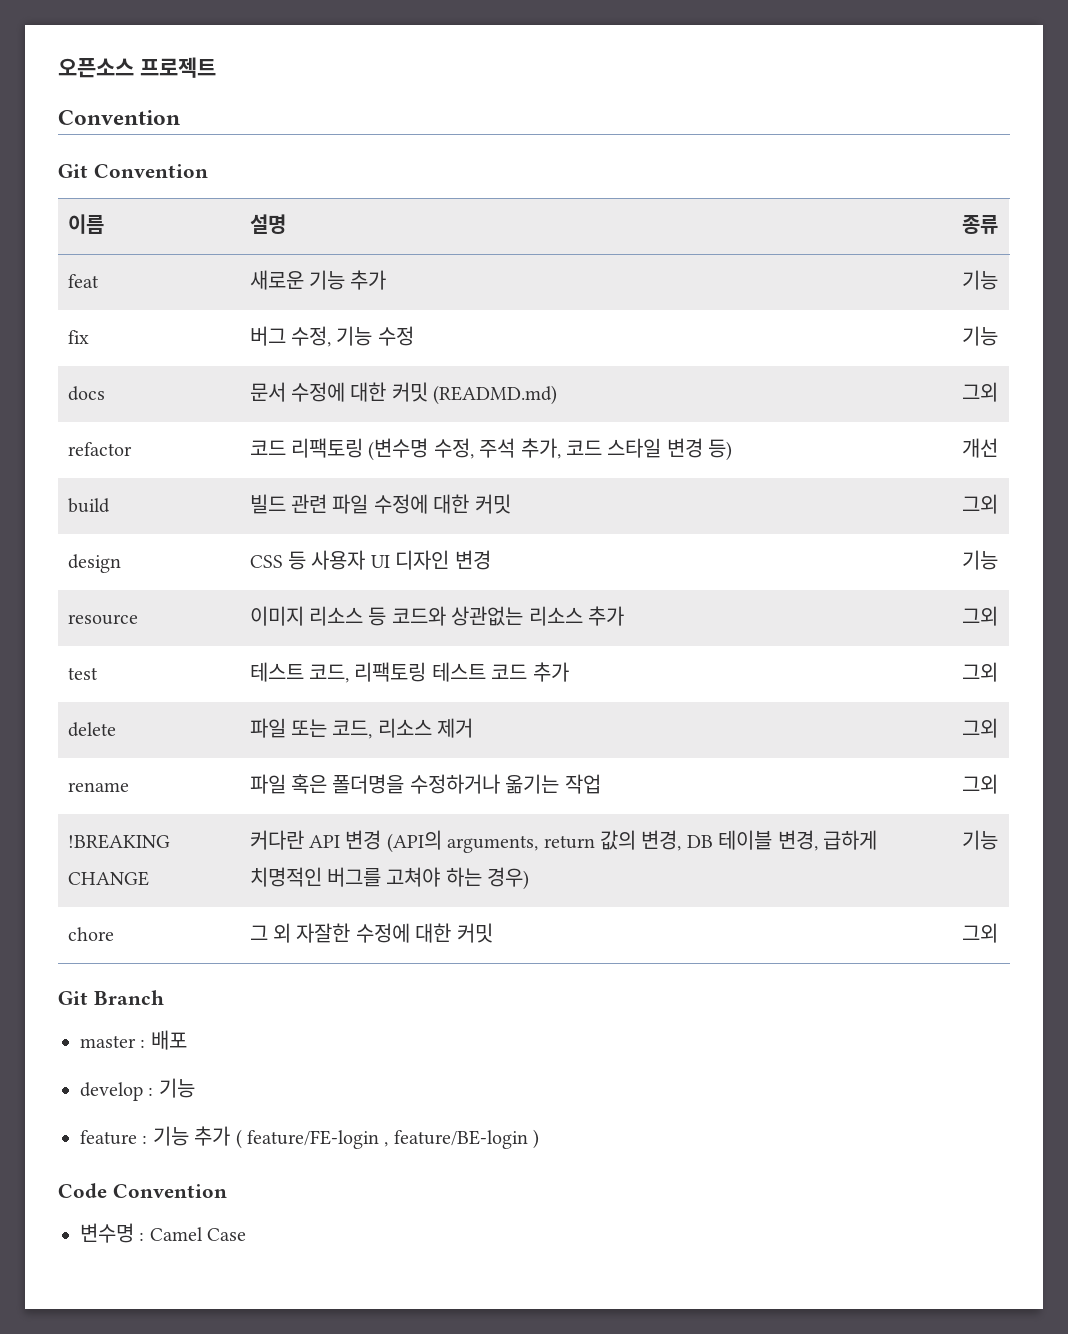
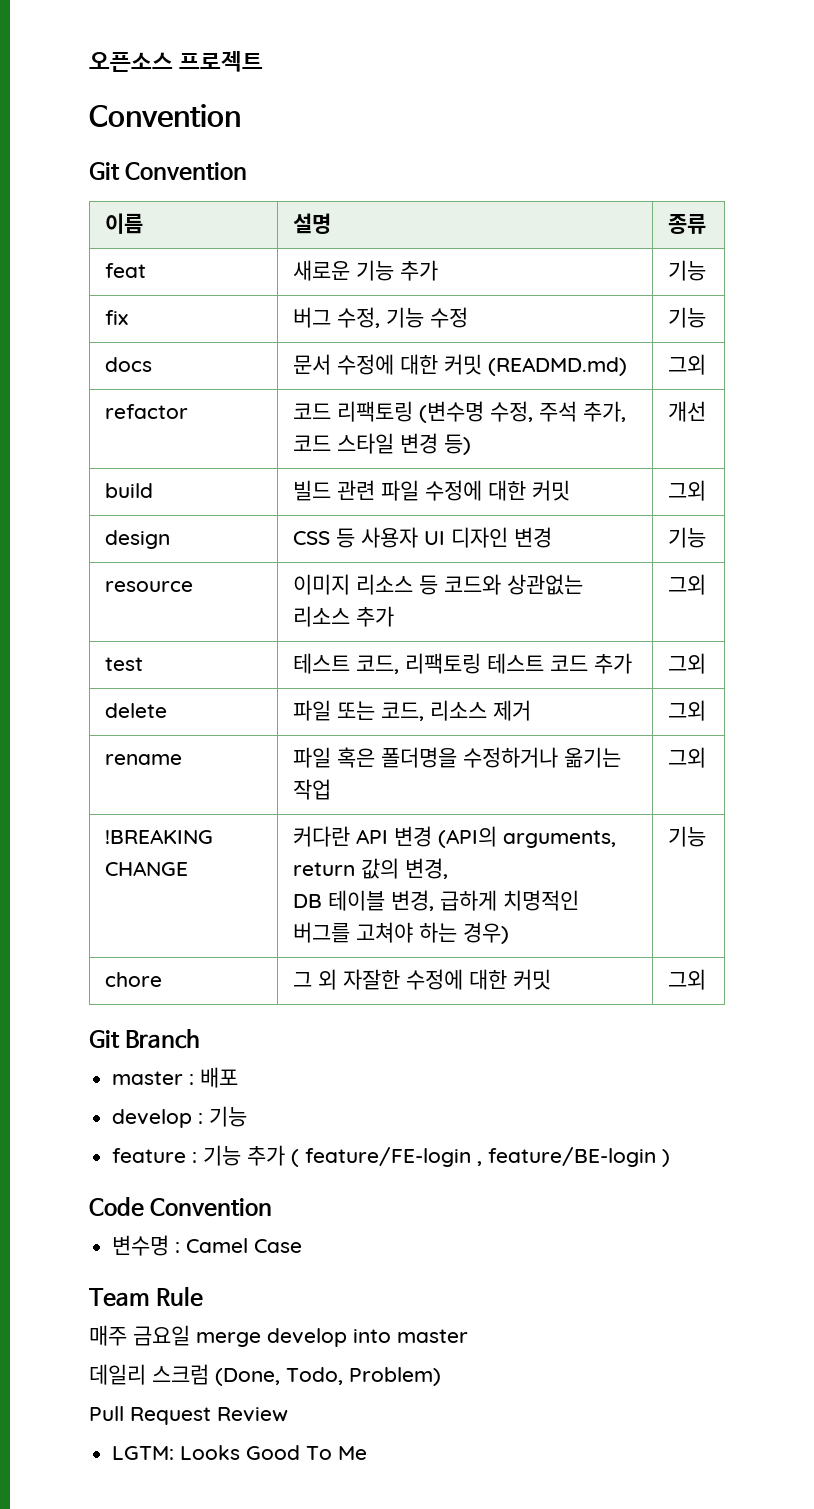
- !BREAKING CHANGE | 커다란 API 변경 (API의 arguments, return 값의 변경, DB 테이블 변경, 급하게 치명적인 버그를 고쳐야 하는 경우) | 기능
+ !BREAKING CHANGE | 커다란 API 변경 (API의 arguments, return 값의 변경,
+ DB 테이블 변경, 급하게 치명적인 버그를 고쳐야 하는 경우) | 기능
+ Team Rule
+ 매주 금요일 merge develop into master
+ 데일리 스크럼 (Done, Todo, Problem)
+ Pull Request Review
+ LGTM: Looks Good To Me

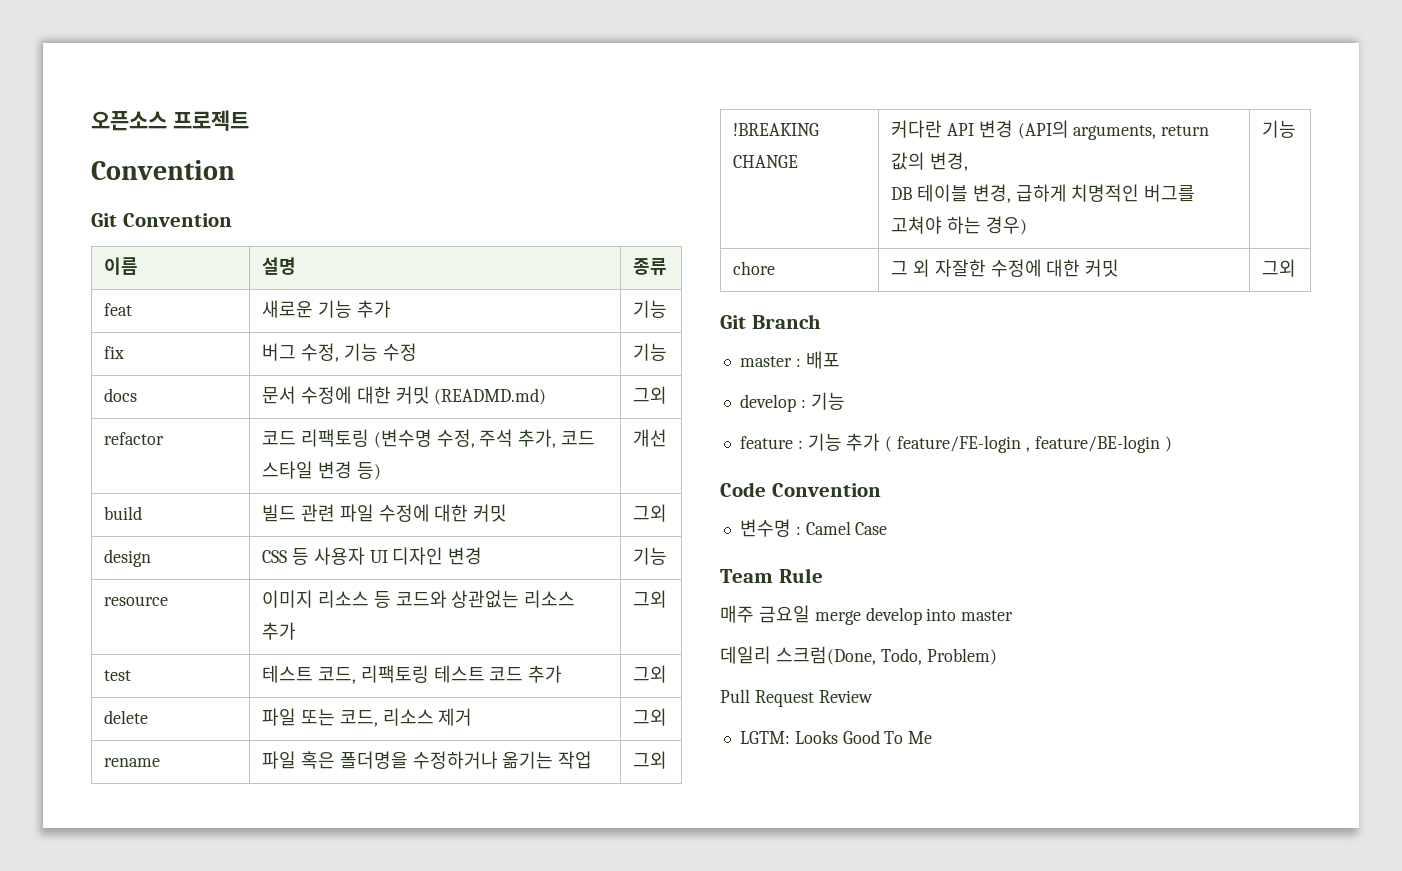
- 데일리 스크럼 (Done, Todo, Problem)
+ 데일리 스크럼(Done, Todo, Problem)

